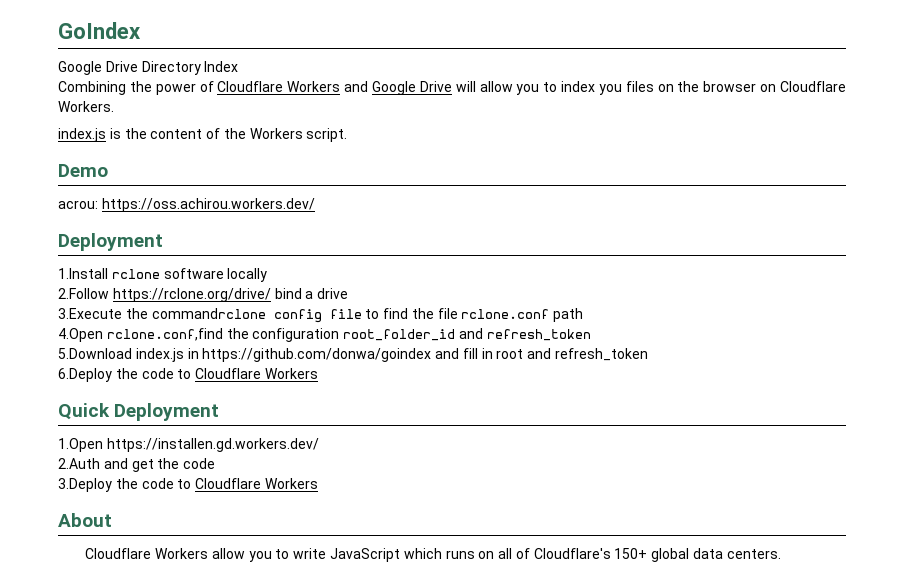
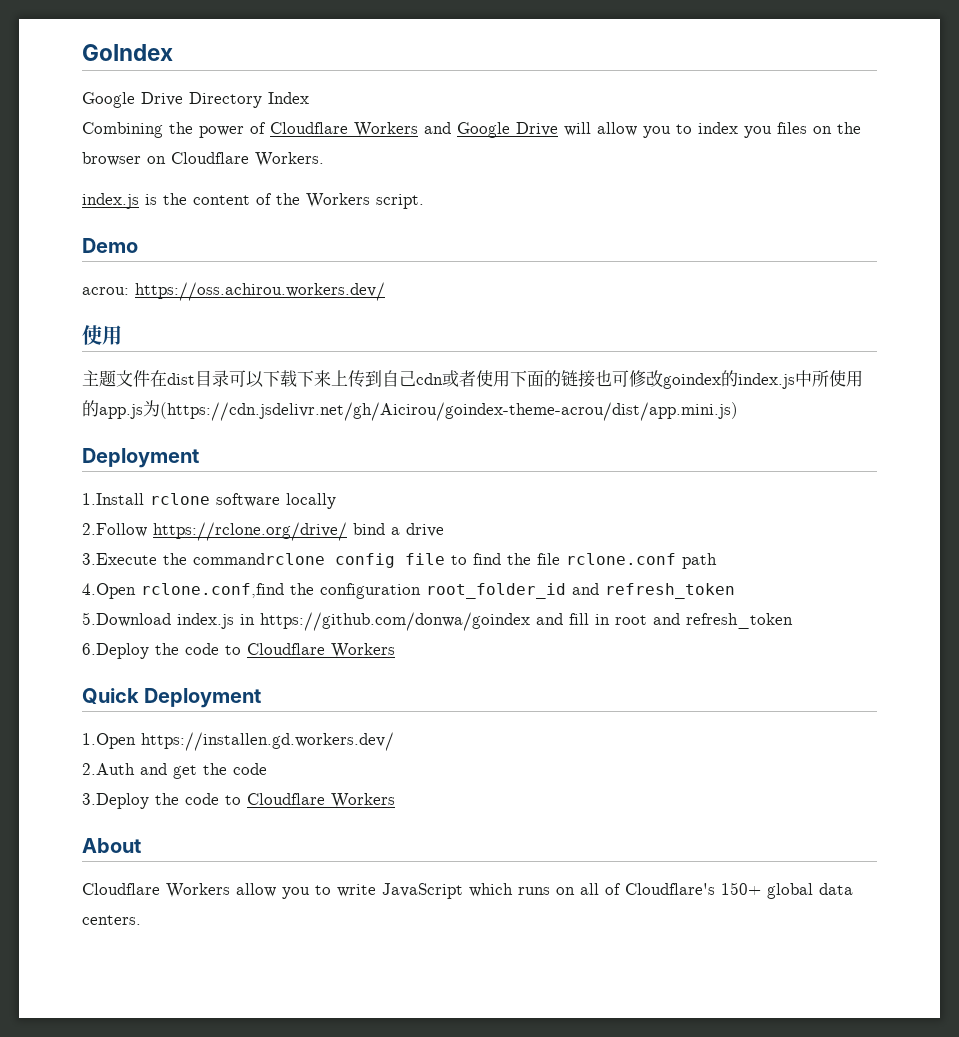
  acrou: https://oss.achirou.workers.dev/
+ 使用
+ 主题文件在dist目录可以下载下来上传到自己cdn或者使用下面的链接也可修改goindex的index.js中所使用的app.js为(https://cdn.jsdelivr.net/gh/Aicirou/goindex-theme-acrou/dist/app.mini.js)

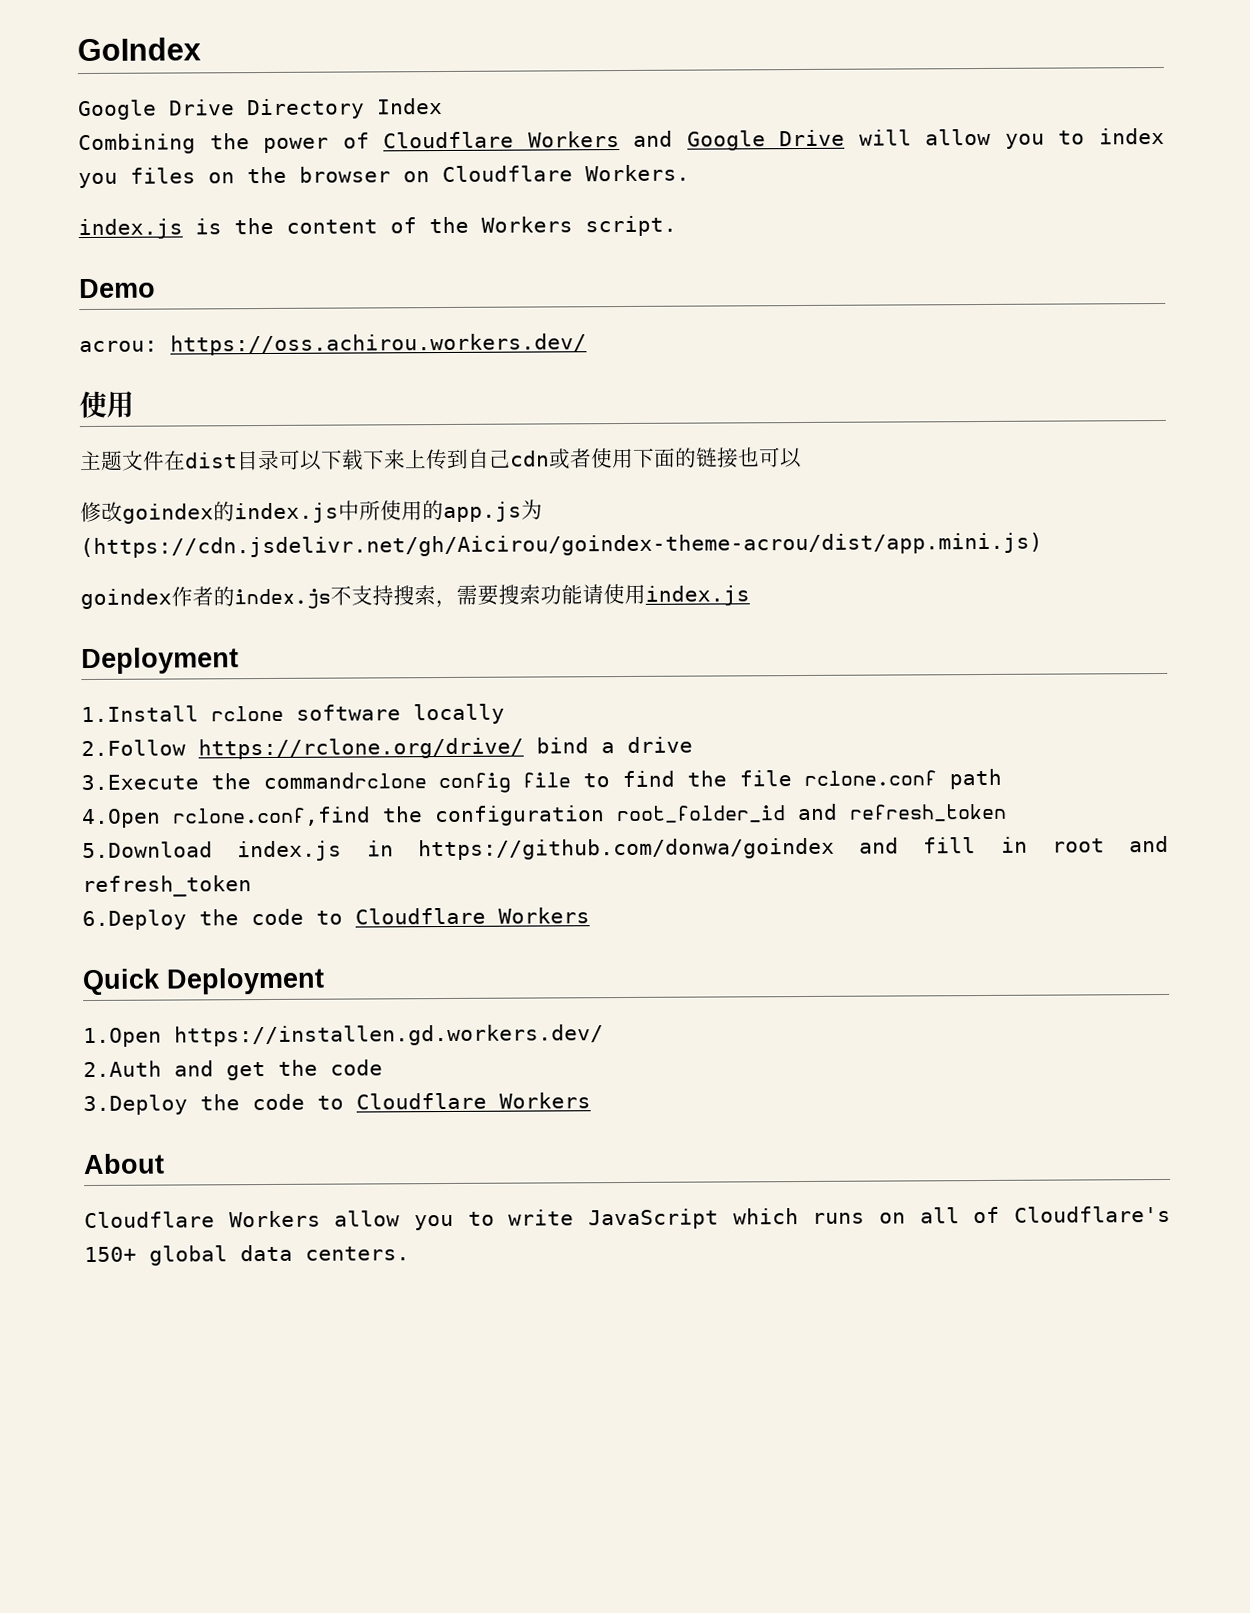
- 主题文件在dist目录可以下载下来上传到自己cdn或者使用下面的链接也可修改goindex的index.js中所使用的app.js为(https://cdn.jsdelivr.net/gh/Aicirou/goindex-theme-acrou/dist/app.mini.js)
+ 主题文件在dist目录可以下载下来上传到自己cdn或者使用下面的链接也可以
+ 修改goindex的index.js中所使用的app.js为(https://cdn.jsdelivr.net/gh/Aicirou/goindex-theme-acrou/dist/app.mini.js)
+ goindex作者的index.js不支持搜索，需要搜索功能请使用index.js

